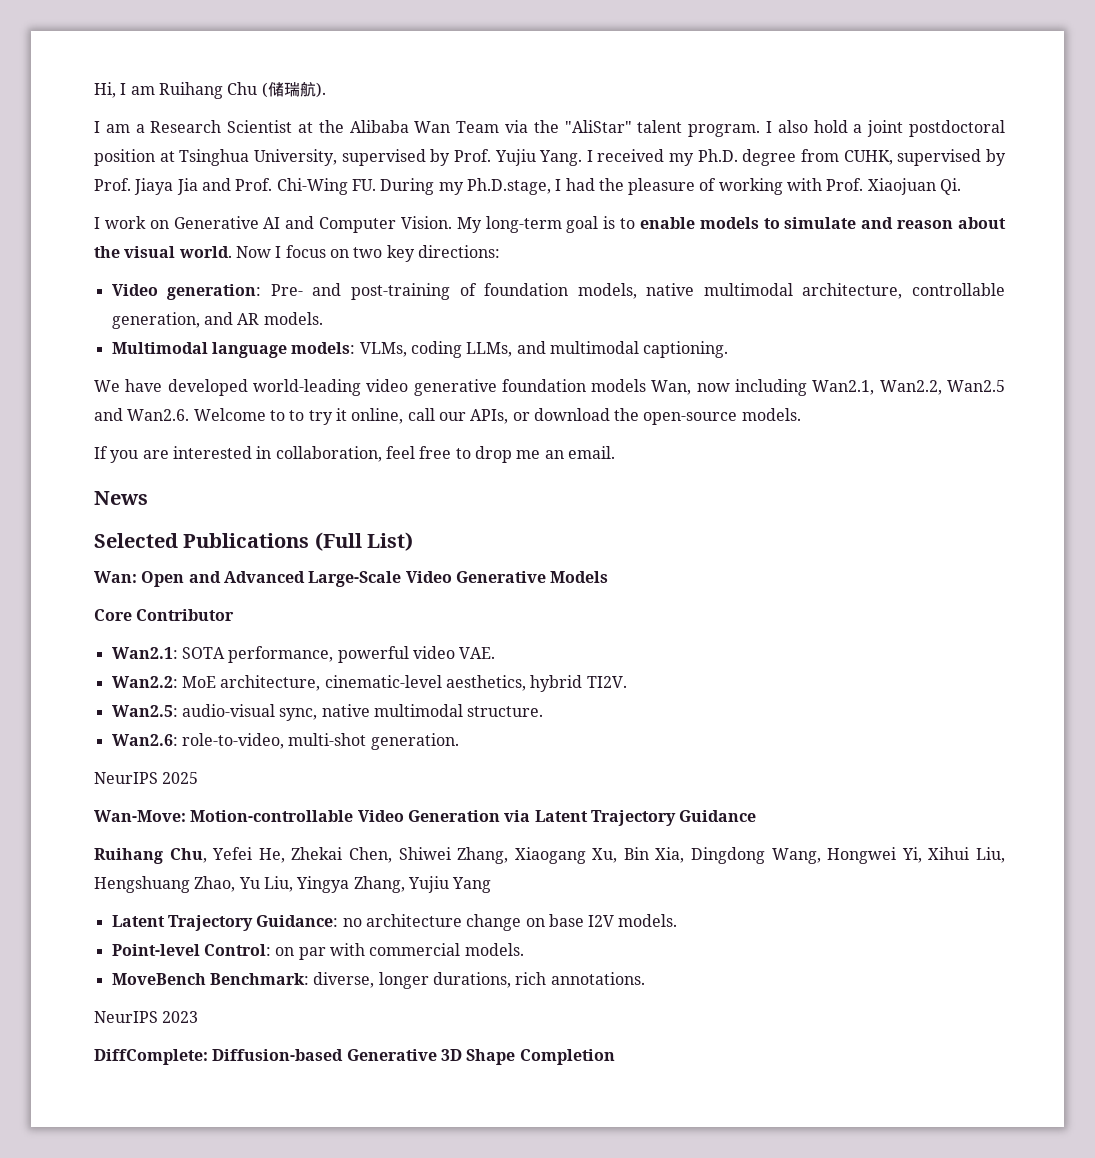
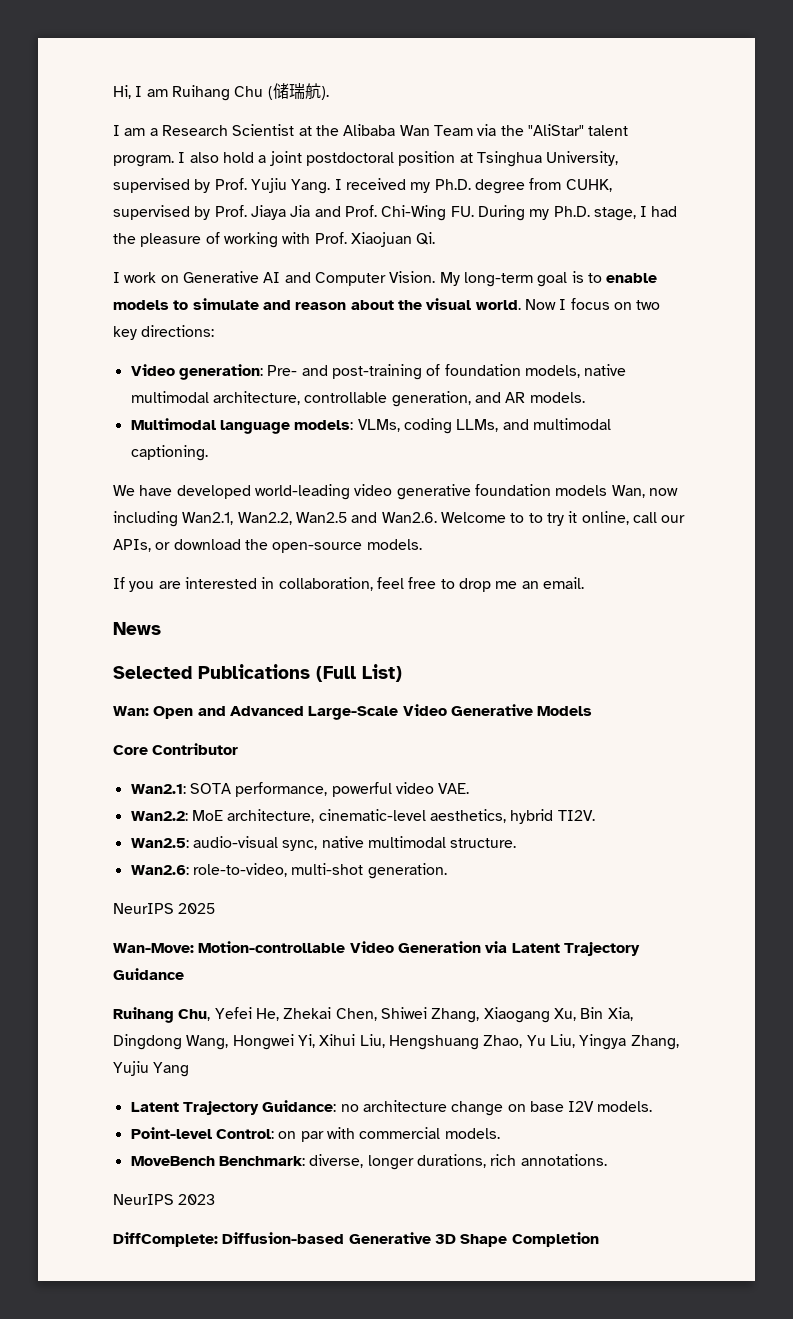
- I received my Ph.D. degree from CUHK, supervised by Prof. Jiaya Jia and Prof. Chi-Wing FU. During my Ph.D.stage, I had the pleasure of working with Prof. Xiaojuan Qi.
+ I received my Ph.D. degree from CUHK, supervised by Prof. Jiaya Jia and Prof. Chi-Wing FU. During my Ph.D. stage, I had the pleasure of working with Prof. Xiaojuan Qi.

